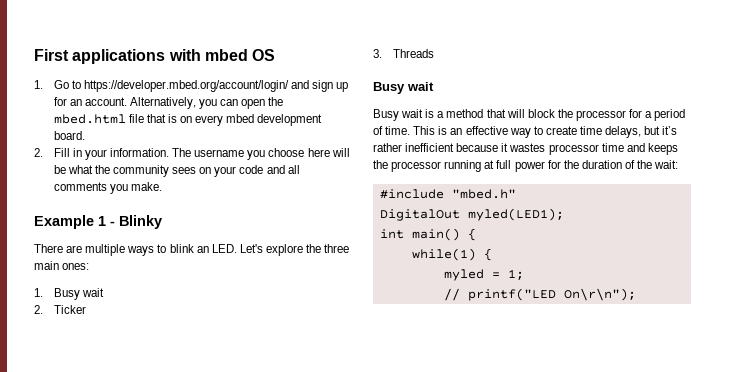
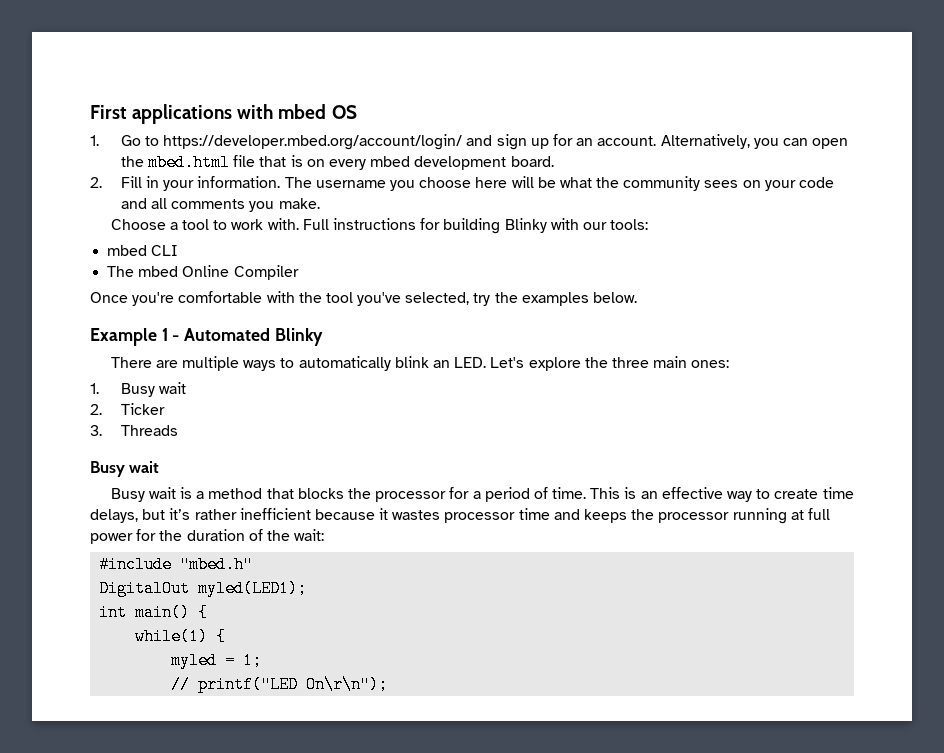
+ Choose a tool to work with. Full instructions for building Blinky with our tools:
+ mbed CLI
+ The mbed Online Compiler
+ Once you're comfortable with the tool you've selected, try the examples below.
- Example 1 - Blinky
+ Example 1 - Automated Blinky
- There are multiple ways to blink an LED. Let's explore the three main ones:
+ There are multiple ways to automatically blink an LED. Let's explore the three main ones:
- Busy wait is a method that will block the processor for a period of time.
+ Busy wait is a method that blocks the processor for a period of time.

